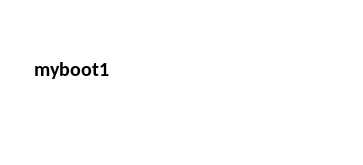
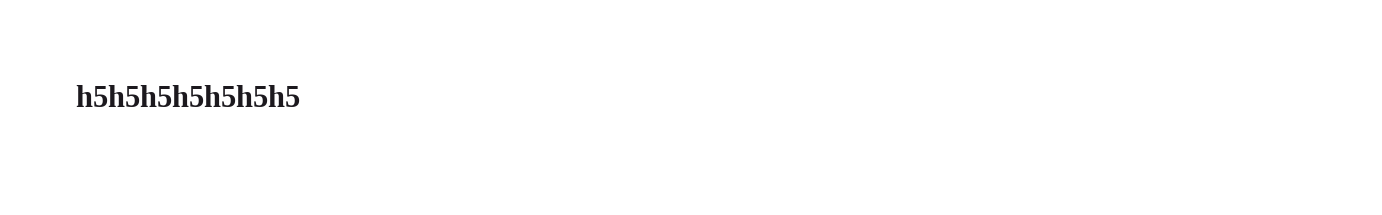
- myboot1
+ h5h5h5h5h5h5h5

